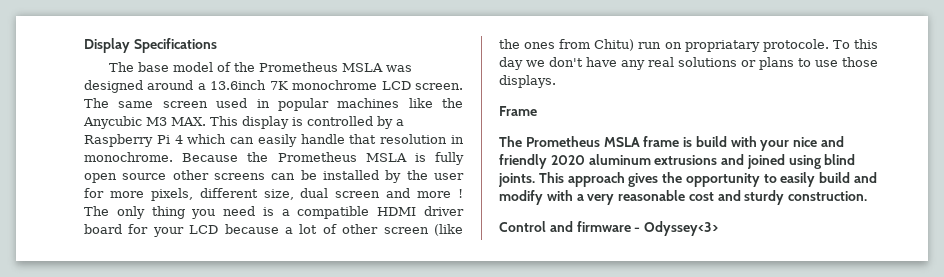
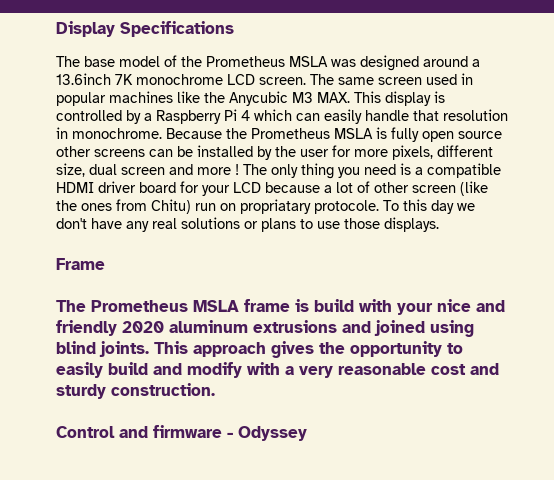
- Control and firmware - Odyssey<3>
+ Control and firmware - Odyssey

